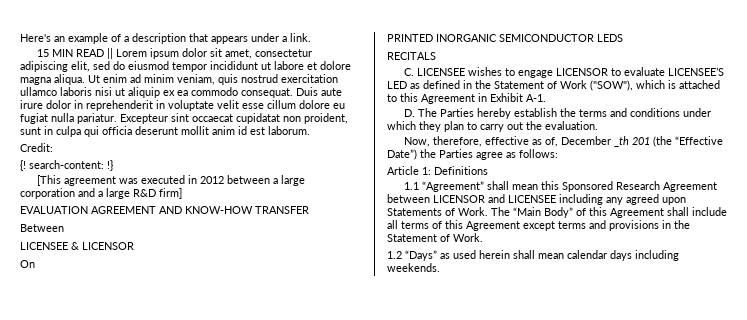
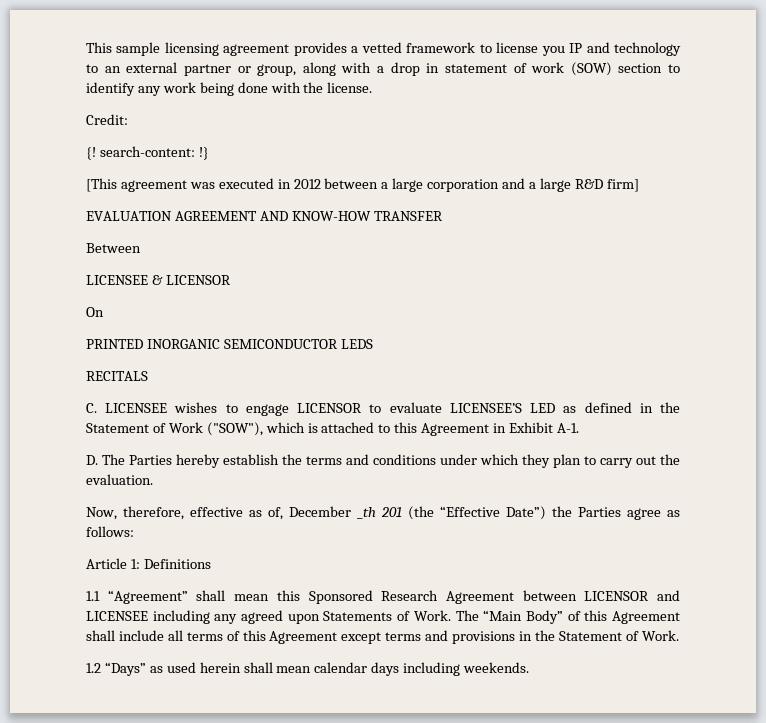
- Here's an example of a description that appears under a link.
- 15 MIN READ || Lorem ipsum dolor sit amet, consectetur adipiscing elit, sed do eiusmod tempor incididunt ut labore et dolore magna aliqua. Ut enim ad minim veniam, quis nostrud exercitation ullamco laboris nisi ut aliquip ex ea commodo consequat. Duis aute irure dolor in reprehenderit in voluptate velit esse cillum dolore eu fugiat nulla pariatur. Excepteur sint occaecat cupidatat non proident, sunt in culpa qui officia deserunt mollit anim id est laborum.
+ This sample licensing agreement provides a vetted framework to license you IP and technology to an external partner or group, along with a drop in statement of work (SOW) section to identify any work being done with the license.

